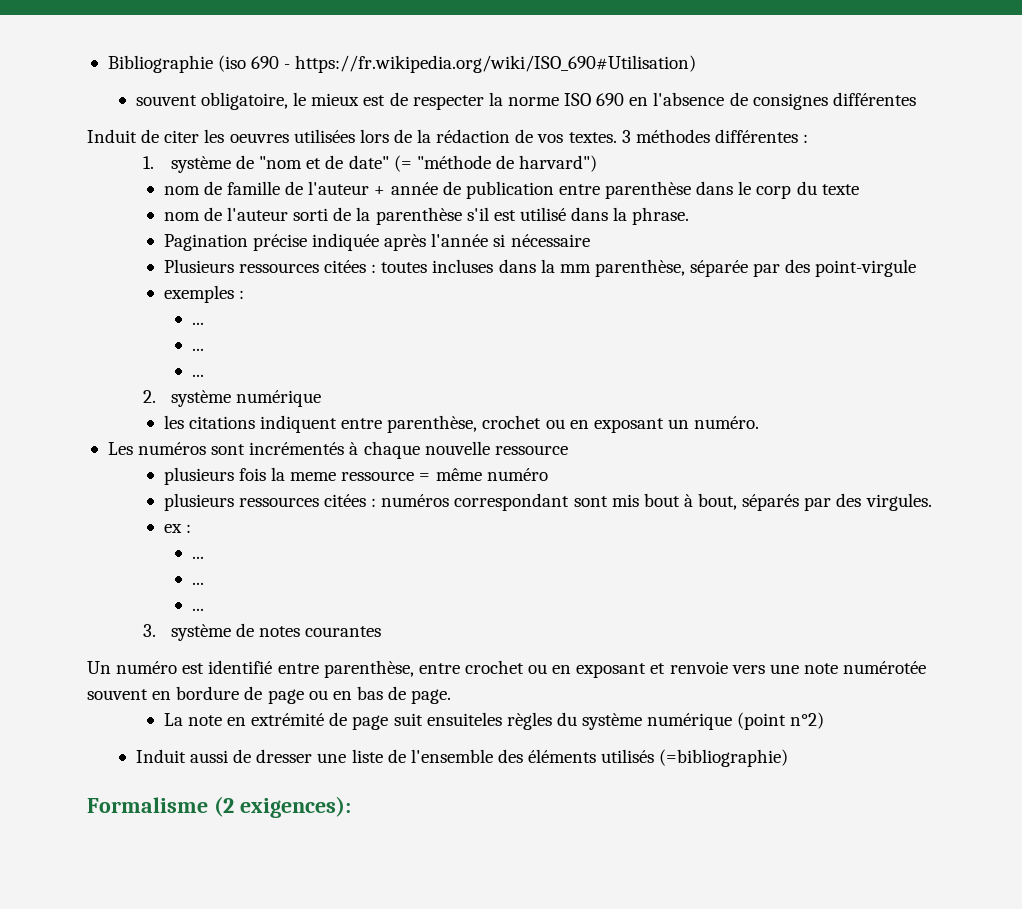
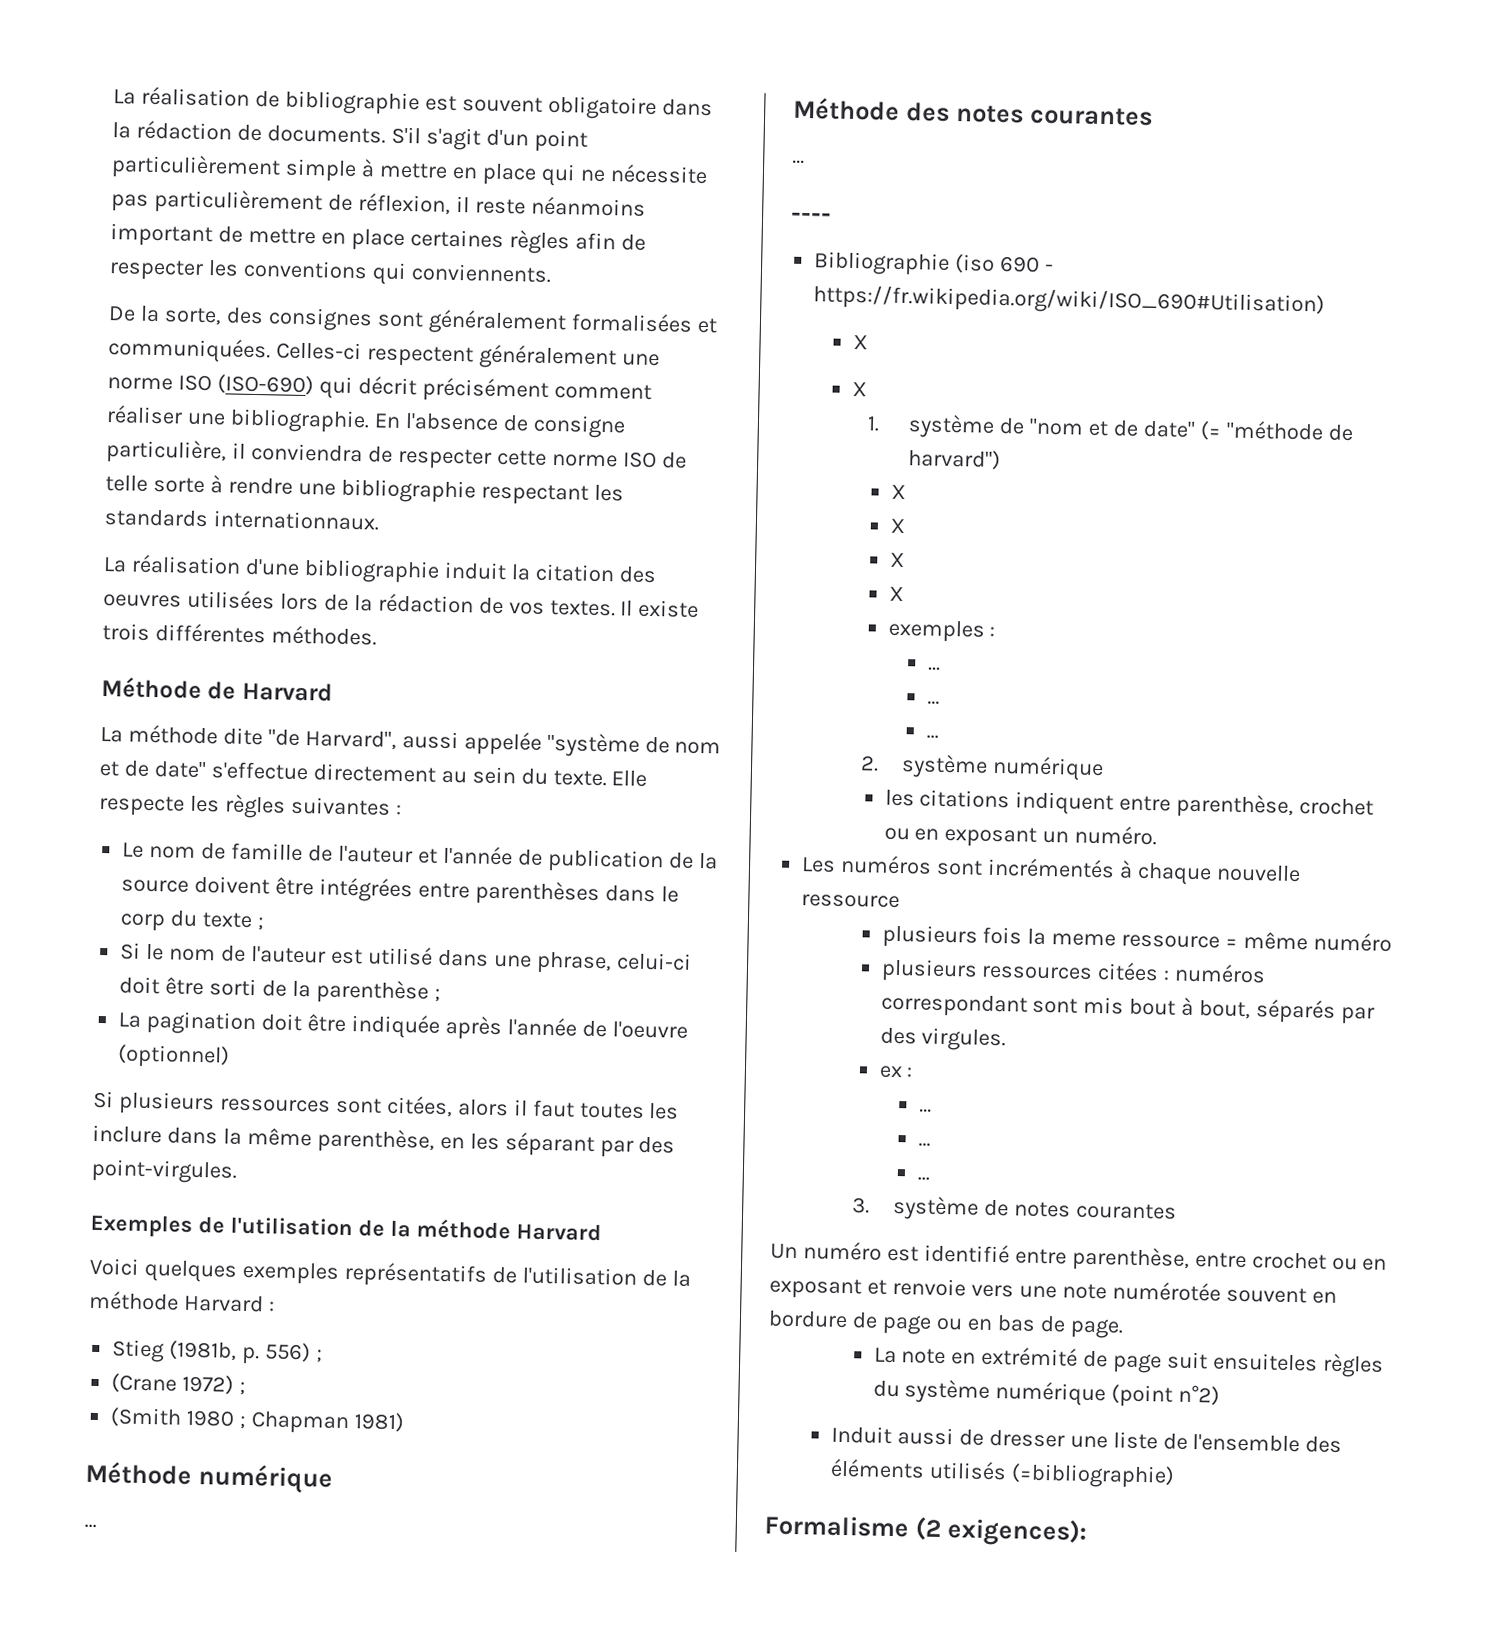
- Bibliographie (iso 690 - https://fr.wikipedia.org/wiki/ISO_690#Utilisation)
- souvent obligatoire, le mieux est de respecter la norme ISO 690 en l'absence de consignes différentes
- Induit de citer les oeuvres utilisées lors de la rédaction de vos textes.
+ La réalisation de bibliographie est souvent obligatoire dans la rédaction de documents. S'il s'agit d'un point particulièrement simple à mettre en place qui ne nécessite pas particulièrement de réflexion, il reste néanmoins important de mettre en place certaines règles afin de respecter les conventions qui conviennents.
+ De la sorte, des consignes sont généralement formalisées et communiquées. Celles-ci respectent généralement une norme ISO (ISO-690) qui décrit précisément comment réaliser une bibliographie. En l'absence de consigne particulière, il conviendra de respecter cette norme ISO de telle sorte à rendre une bibliographie respectant les standards internationnaux.
+ La réalisation d'une bibliographie induit la citation des oeuvres utilisées lors de la rédaction de vos textes.
- 3 méthodes différentes :
+ Il existe trois différentes méthodes.
+ Méthode de Harvard
+ La méthode dite "de Harvard", aussi appelée "système de nom et de date" s'effectue directement au sein du texte. Elle respecte les règles suivantes :
+ Le nom de famille de l'auteur et l'année de publication de la source doivent être intégrées entre parenthèses dans le corp du texte ;
+ Si le nom de l'auteur est utilisé dans une phrase, celui-ci doit être sorti de la parenthèse ;
+ La pagination doit être indiquée après l'année de l'oeuvre (optionnel)
+ Si plusieurs ressources sont citées, alors il faut toutes les inclure dans la même parenthèse, en les séparant par des point-virgules.
+ Exemples de l'utilisation de la méthode Harvard
+ Voici quelques exemples représentatifs de l'utilisation de la méthode Harvard :
+ Stieg (1981b, p. 556) ;
+ (Crane 1972) ;
+ (Smith 1980 ; Chapman 1981)
+ Méthode numérique
+ ...
+ Méthode des notes courantes
+ ...
+ ----
+ Bibliographie (iso 690 - https://fr.wikipedia.org/wiki/ISO_690#Utilisation)
+ X
+ X
  1. système de "nom et de date" (= "méthode de harvard")
- nom de famille de l'auteur + année de publication entre parenthèse dans le corp du texte
- nom de l'auteur sorti de la parenthèse s'il est utilisé dans la phrase.
- Pagination précise indiquée après l'année si nécessaire
- Plusieurs ressources citées : toutes incluses dans la mm parenthèse, séparée par des point-virgule
+ X
+ X
+ X
+ X

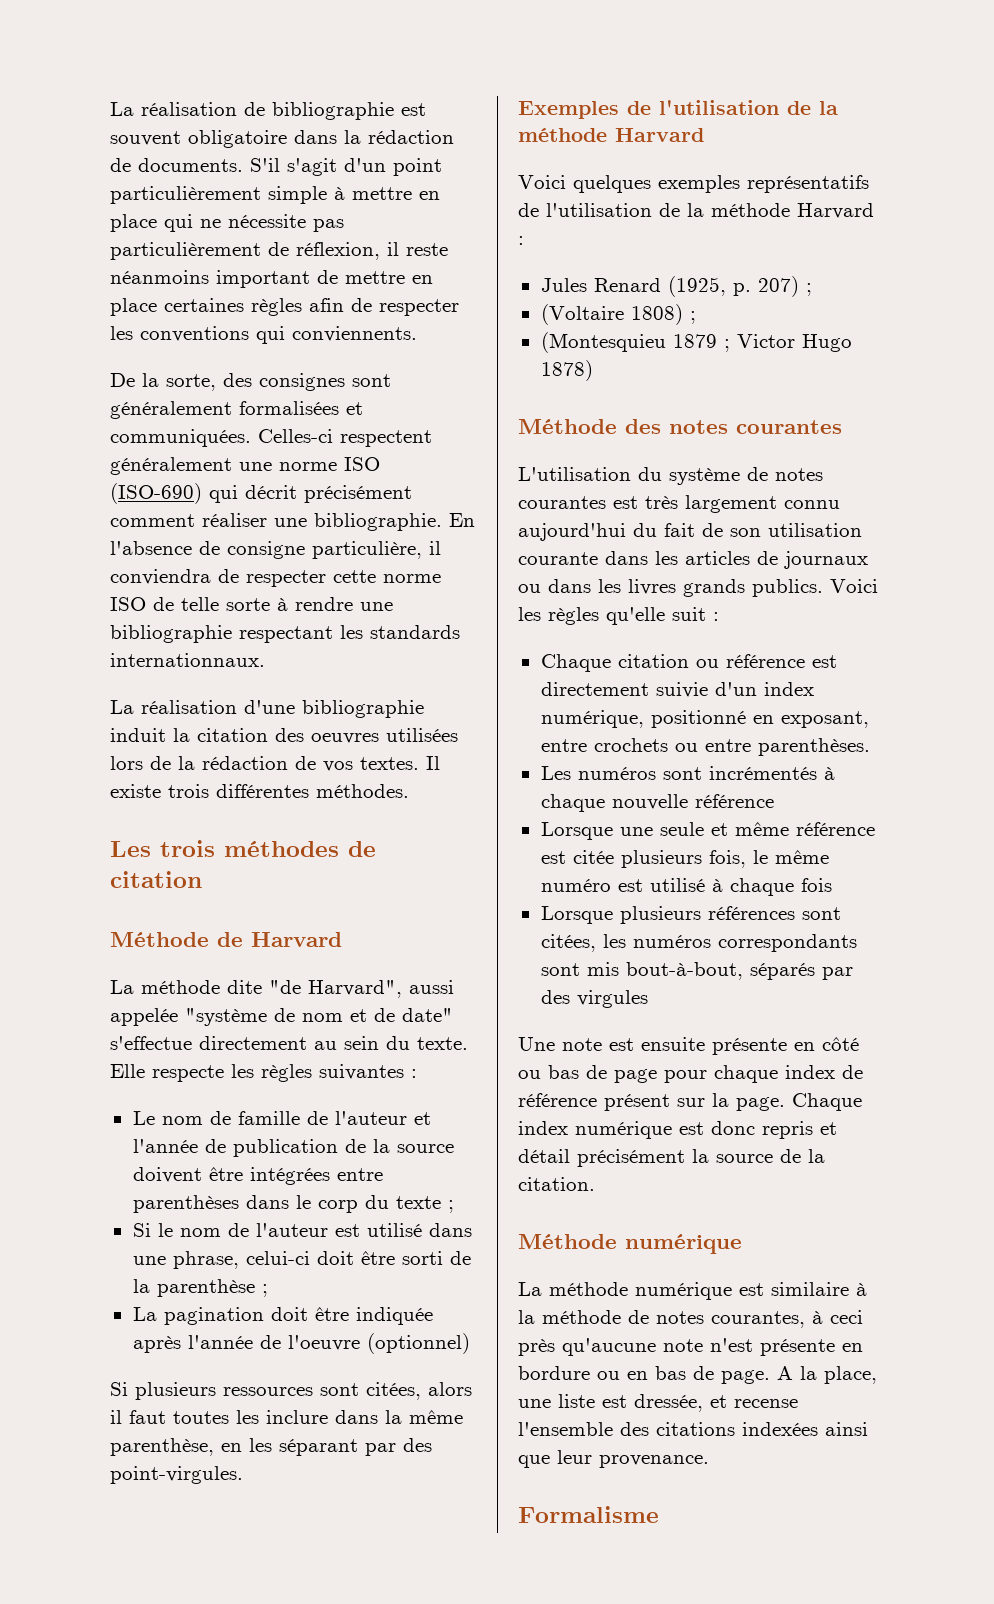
+ Les trois méthodes de citation
- Stieg (1981b, p. 556) ;
- (Crane 1972) ;
- (Smith 1980 ; Chapman 1981)
- Méthode numérique
- ...
+ Jules Renard (1925, p. 207) ;
+ (Voltaire 1808) ;
+ (Montesquieu 1879 ; Victor Hugo 1878)
  Méthode des notes courantes
- ...
- ----
- Bibliographie (iso 690 - https://fr.wikipedia.org/wiki/ISO_690#Utilisation)
- X
- X
- 1. système de "nom et de date" (= "méthode de harvard")
- X
- X
- X
- X
- exemples :
- ...
- ...
- ...
- 2. système numérique
- les citations indiquent entre parenthèse, crochet ou en exposant un numéro.
+ L'utilisation du système de notes courantes est très largement connu aujourd'hui du fait de son utilisation courante dans les articles de journaux ou dans les livres grands publics. Voici les règles qu'elle suit :
+ Chaque citation ou référence est directement suivie d'un index numérique, positionné en exposant, entre crochets ou entre parenthèses.
- Les numéros sont incrémentés à chaque nouvelle ressource
- plusieurs fois la meme ressource = même numéro
- plusieurs ressources citées : numéros correspondant sont mis bout à bout, séparés par des virgules.
- ex :
- ...
- ...
- ...
- 3. système de notes courantes
- Un numéro est identifié entre parenthèse, entre crochet ou en exposant et renvoie vers une note numérotée souvent en bordure de page ou en bas de page.
- La note en extrémité de page suit ensuiteles règles du système numérique (point n°2)
- Induit aussi de dresser une liste de l'ensemble des éléments utilisés (=bibliographie)
+ Les numéros sont incrémentés à chaque nouvelle référence
+ Lorsque une seule et même référence est citée plusieurs fois, le même numéro est utilisé à chaque fois
+ Lorsque plusieurs références sont citées, les numéros correspondants sont mis bout-à-bout, séparés par des virgules
+ Une note est ensuite présente en côté ou bas de page pour chaque index de référence présent sur la page. Chaque index numérique est donc repris et détail précisément la source de la citation.
+ Méthode numérique
+ La méthode numérique est similaire à la méthode de notes courantes, à ceci près qu'aucune note n'est présente en bordure ou en bas de page. A la place, une liste est dressée, et recense l'ensemble des citations indexées ainsi que leur provenance.
- Formalisme (2 exigences):
+ Formalisme

